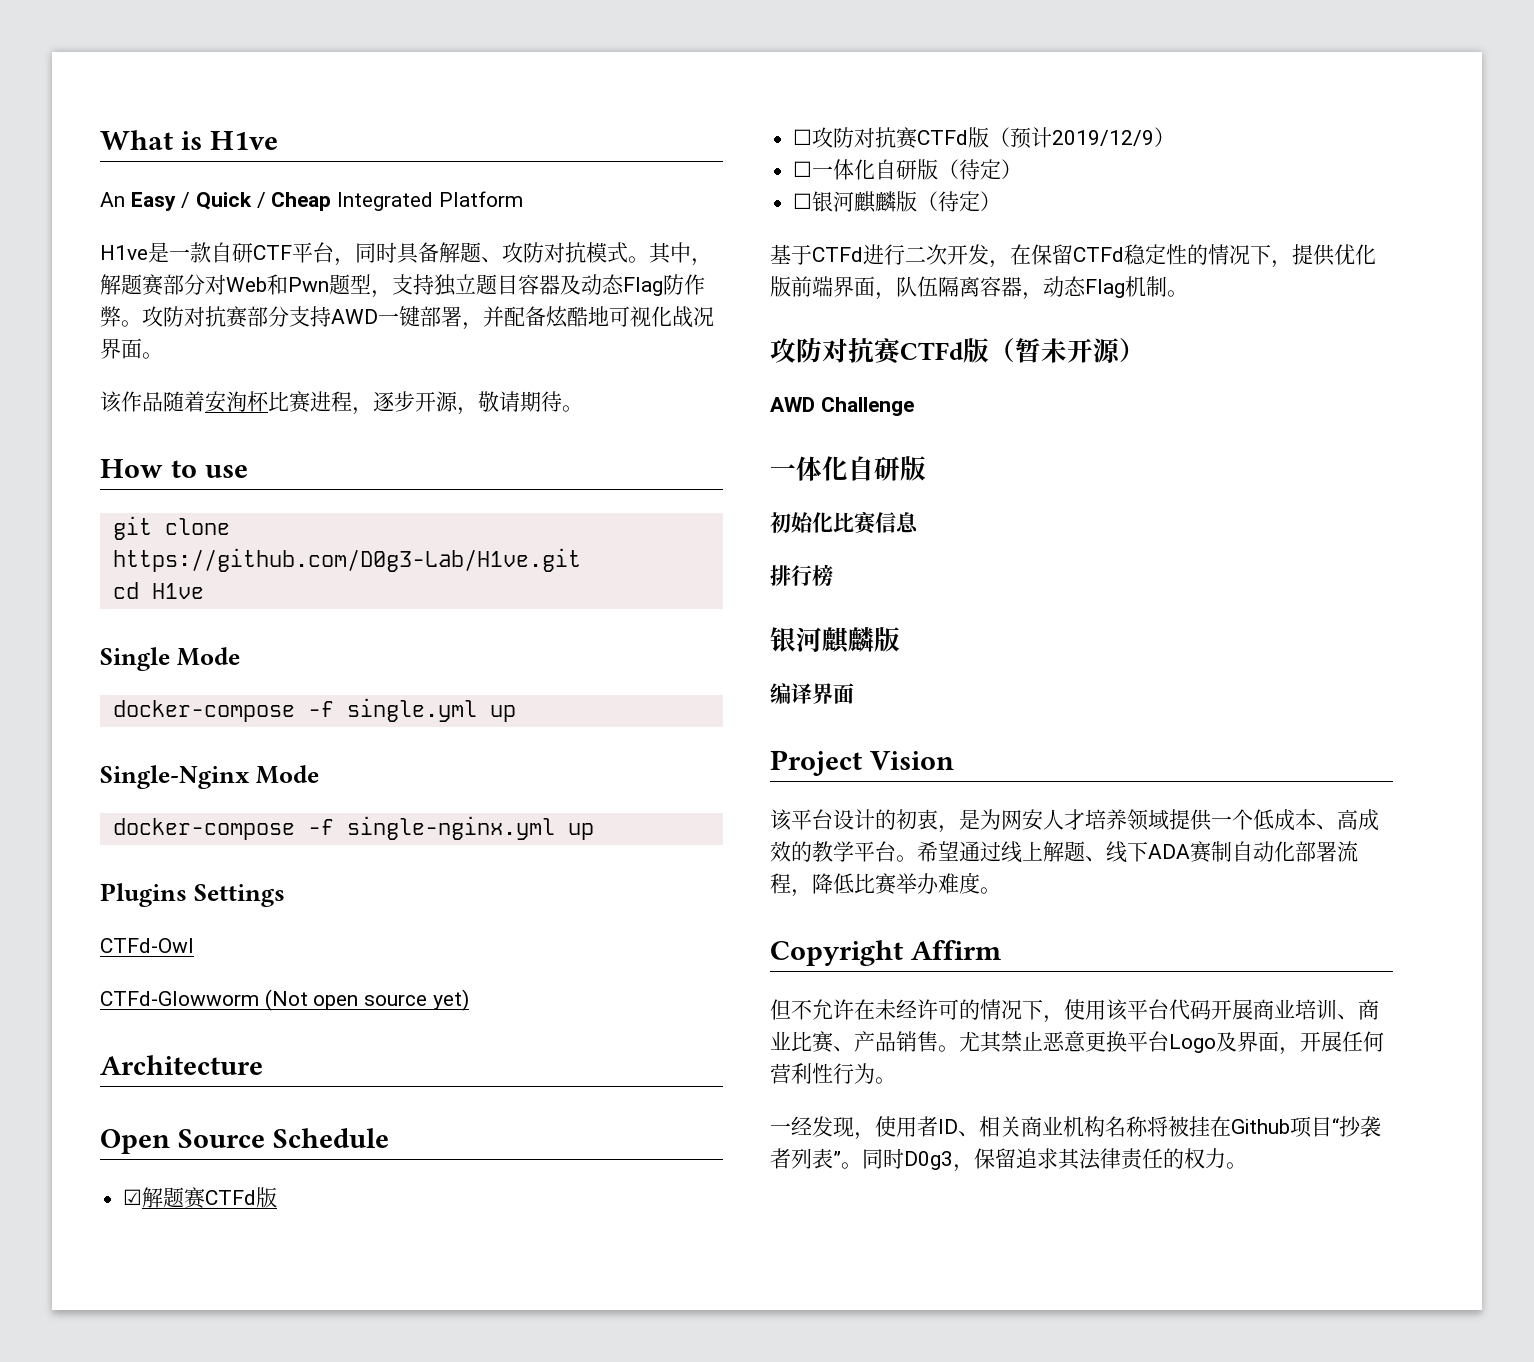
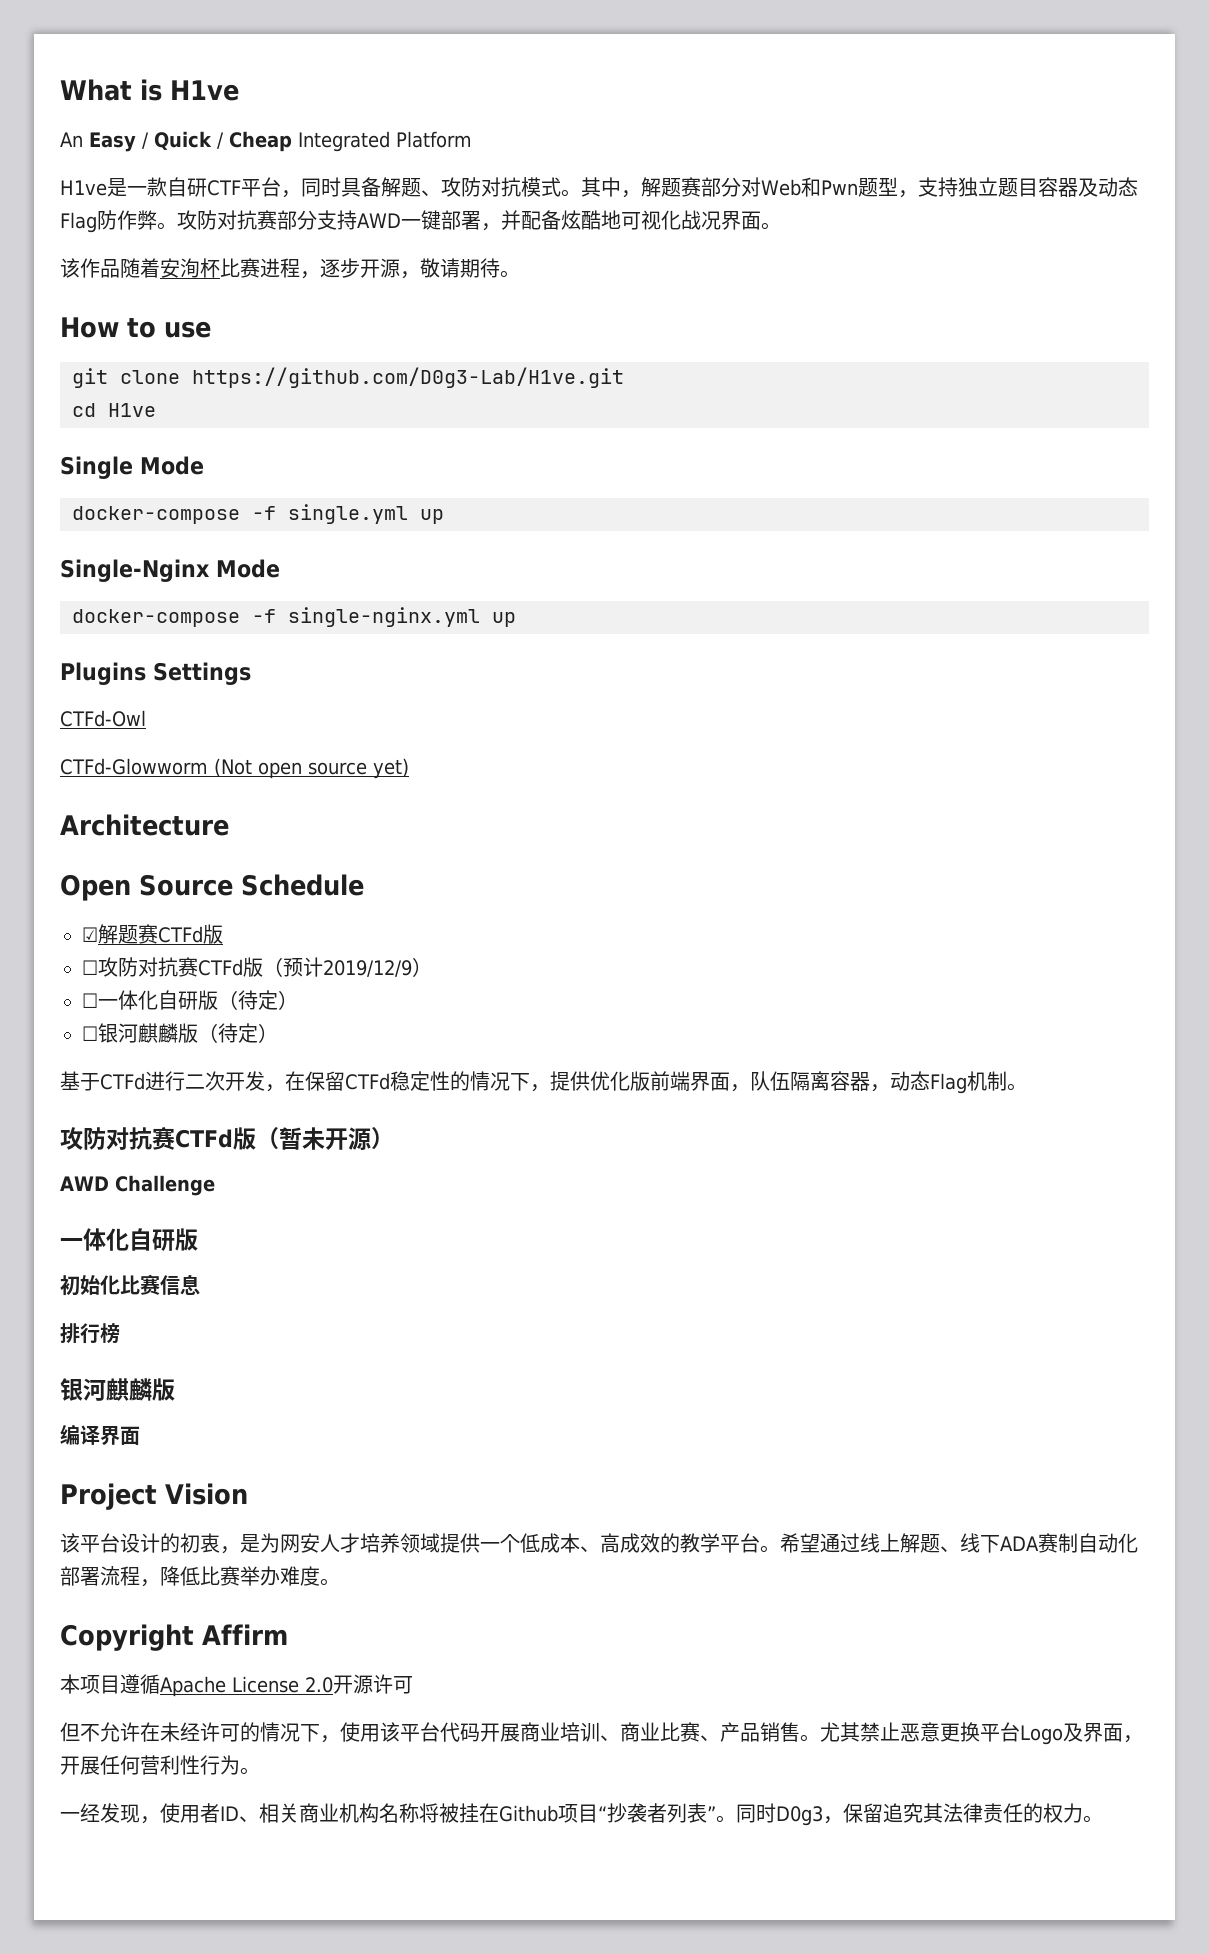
+ 本项目遵循Apache License 2.0开源许可
- 同时D0g3，保留追求其法律责任的权力。
+ 同时D0g3，保留追究其法律责任的权力。

